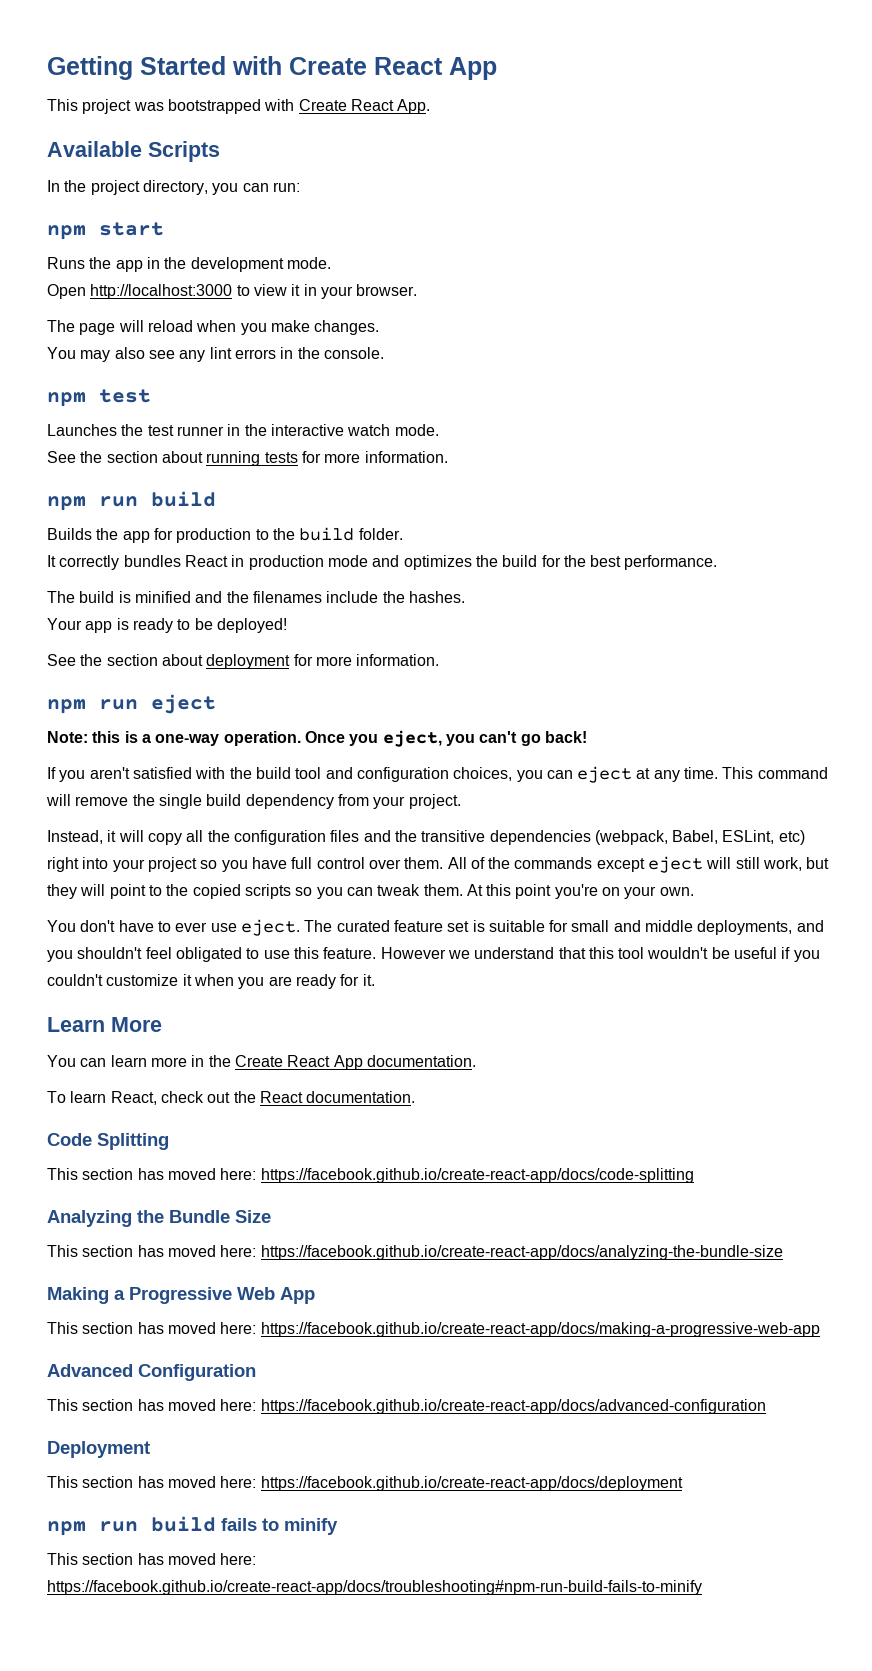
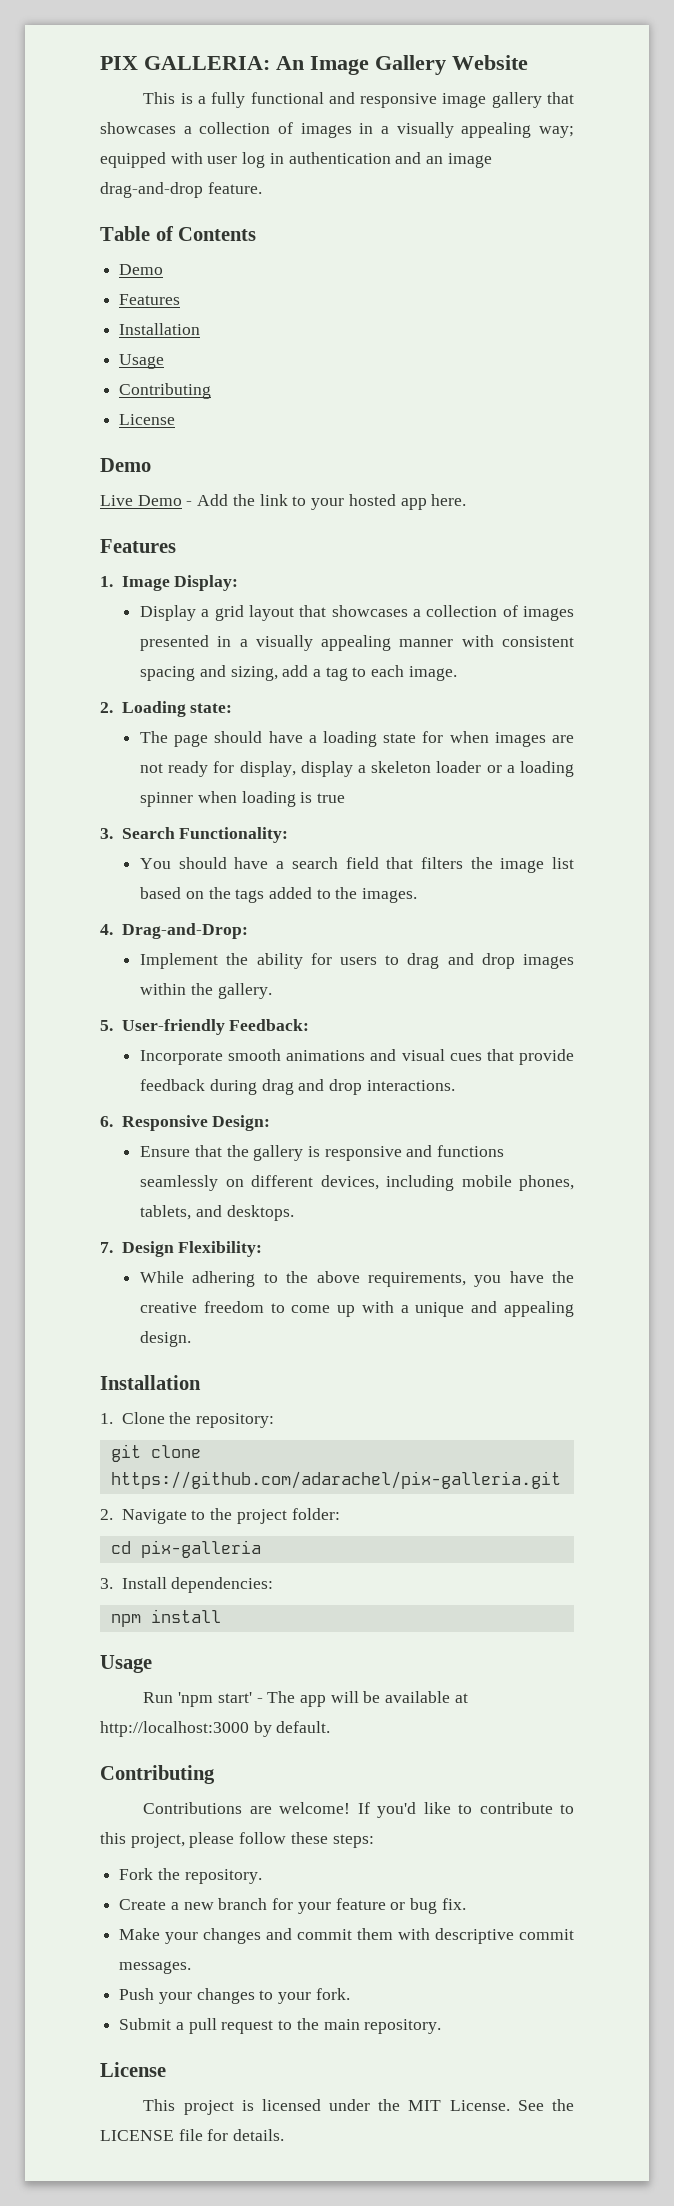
- Getting Started with Create React App
- This project was bootstrapped with Create React App.
- Available Scripts
- In the project directory, you can run:
- npm start
- Runs the app in the development mode.
- Open http://localhost:3000 to view it in your browser.
- The page will reload when you make changes.
- You may also see any lint errors in the console.
- npm test
- Launches the test runner in the interactive watch mode.
- See the section about running tests for more information.
- npm run build
- Builds the app for production to the build folder.
- It correctly bundles React in production mode and optimizes the build for the best performance.
- The build is minified and the filenames include the hashes.
- Your app is ready to be deployed!
- See the section about deployment for more information.
- npm run eject
- Note: this is a one-way operation. Once you eject, you can't go back!
- If you aren't satisfied with the build tool and configuration choices, you can eject at any time. This command will remove the single build dependency from your project.
- Instead, it will copy all the configuration files and the transitive dependencies (webpack, Babel, ESLint, etc) right into your project so you have full control over them. All of the commands except eject will still work, but they will point to the copied scripts so you can tweak them. At this point you're on your own.
- You don't have to ever use eject. The curated feature set is suitable for small and middle deployments, and you shouldn't feel obligated to use this feature. However we understand that this tool wouldn't be useful if you couldn't customize it when you are ready for it.
- Learn More
- You can learn more in the Create React App documentation.
- To learn React, check out the React documentation.
- Code Splitting
- This section has moved here: https://facebook.github.io/create-react-app/docs/code-splitting
- Analyzing the Bundle Size
- This section has moved here: https://facebook.github.io/create-react-app/docs/analyzing-the-bundle-size
- Making a Progressive Web App
- This section has moved here: https://facebook.github.io/create-react-app/docs/making-a-progressive-web-app
- Advanced Configuration
- This section has moved here: https://facebook.github.io/create-react-app/docs/advanced-configuration
- Deployment
- This section has moved here: https://facebook.github.io/create-react-app/docs/deployment
- npm run build fails to minify
- This section has moved here: https://facebook.github.io/create-react-app/docs/troubleshooting#npm-run-build-fails-to-minify
+ PIX GALLERIA: An Image Gallery Website
+ This is a fully functional and responsive image gallery that showcases a collection of images in a visually appealing way; equipped with user log in authentication and an image drag-and-drop feature.
+ Table of Contents
+ Demo
+ Features
+ Installation
+ Usage
+ Contributing
+ License
+ Demo
+ Live Demo - Add the link to your hosted app here.
+ Features
+ 1. Image Display:
+ Display a grid layout that showcases a collection of images presented in a visually appealing manner with consistent spacing and sizing, add a tag to each image.
+ 2. Loading state:
+ The page should have a loading state for when images are not ready for display, display a skeleton loader or a loading spinner when loading is true
+ 3. Search Functionality:
+ You should have a search field that filters the image list based on the tags added to the images.
+ 4. Drag-and-Drop:
+ Implement the ability for users to drag and drop images within the gallery.
+ 5. User-friendly Feedback:
+ Incorporate smooth animations and visual cues that provide feedback during drag and drop interactions.
+ 6. Responsive Design:
+ Ensure that the gallery is responsive and functions seamlessly on different devices, including mobile phones, tablets, and desktops.
+ 7. Design Flexibility:
+ While adhering to the above requirements, you have the creative freedom to come up with a unique and appealing design.
+ Installation
+ 1. Clone the repository:
+ git clone https://github.com/adarachel/pix-galleria.git
+ 2. Navigate to the project folder:
+ cd pix-galleria
+ 3. Install dependencies:
+ npm install
+ Usage
+ Run 'npm start' - The app will be available at http://localhost:3000 by default.
+ Contributing
+ Contributions are welcome! If you'd like to contribute to this project, please follow these steps:
+ Fork the repository.
+ Create a new branch for your feature or bug fix.
+ Make your changes and commit them with descriptive commit messages.
+ Push your changes to your fork.
+ Submit a pull request to the main repository.
+ License
+ This project is licensed under the MIT License. See the LICENSE file for details.

